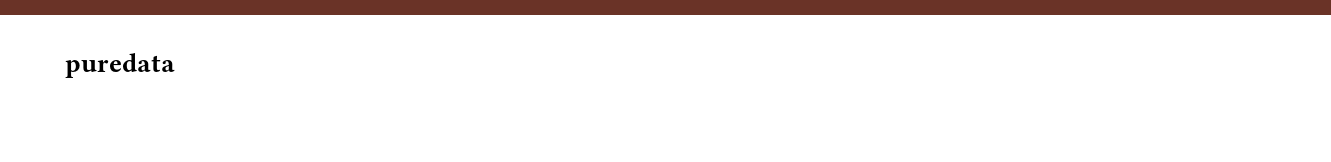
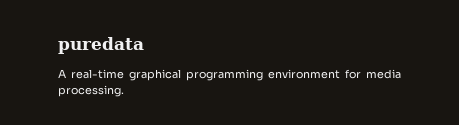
+ A real-time graphical programming environment for media processing.

